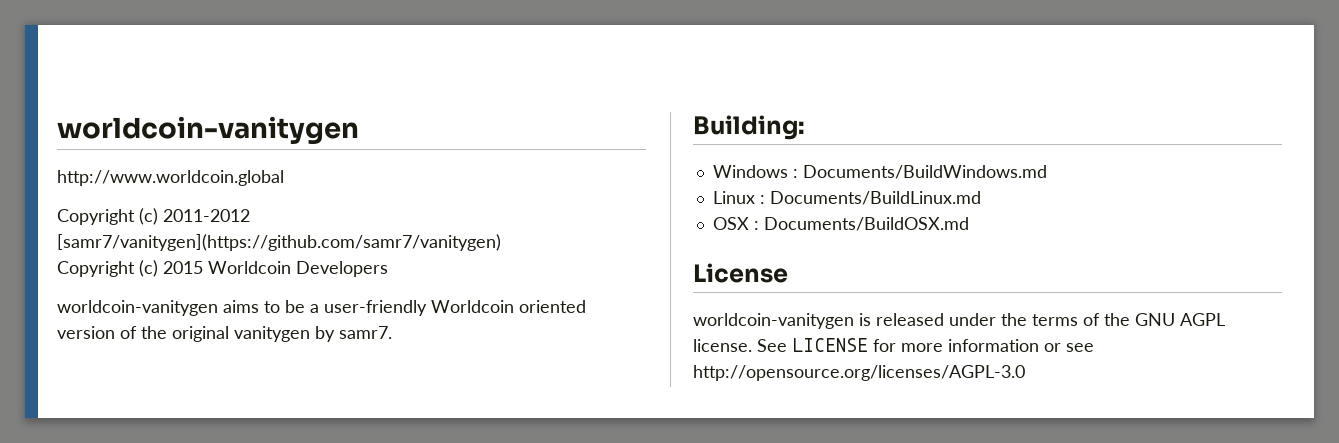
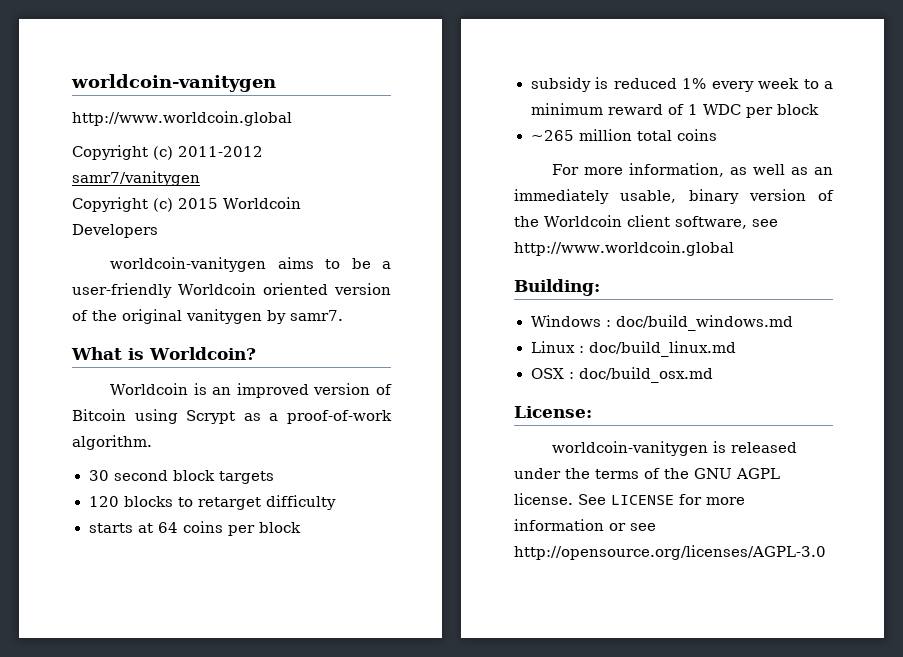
- Copyright (c) 2011-2012 [samr7/vanitygen](https://github.com/samr7/vanitygen)
+ Copyright (c) 2011-2012 samr7/vanitygen
+ What is Worldcoin?
+ Worldcoin is an improved version of Bitcoin using Scrypt as a proof-of-work algorithm.
+ 30 second block targets
+ 120 blocks to retarget difficulty
+ starts at 64 coins per block
+ subsidy is reduced 1% every week to a minimum reward of 1 WDC per block
+ ~265 million total coins
+ For more information, as well as an immediately usable, binary version of the Worldcoin client software, see http://www.worldcoin.global
- Windows : Documents/BuildWindows.md
+ Windows : doc/build_windows.md
- Linux : Documents/BuildLinux.md
+ Linux : doc/build_linux.md
- OSX : Documents/BuildOSX.md
- License
+ OSX : doc/build_osx.md
+ License:

